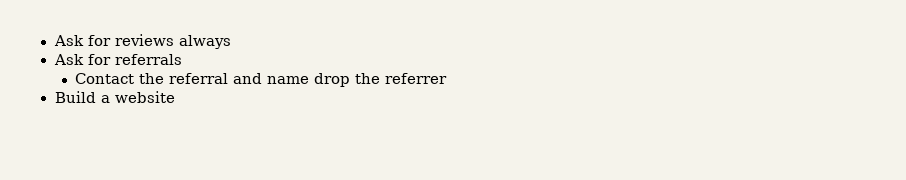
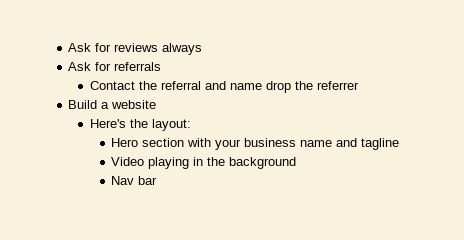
+ Here's the layout:
+ Hero section with your business name and tagline
+ Video playing in the background
+ Nav bar

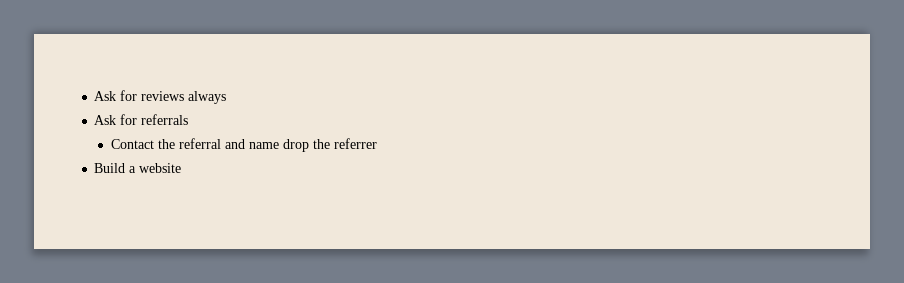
- Here's the layout:
- Hero section with your business name and tagline
- Video playing in the background
- Nav bar

